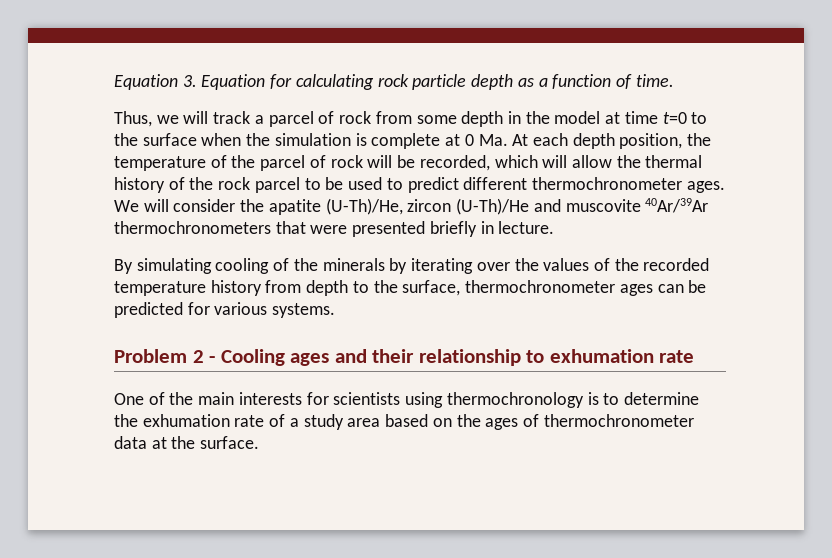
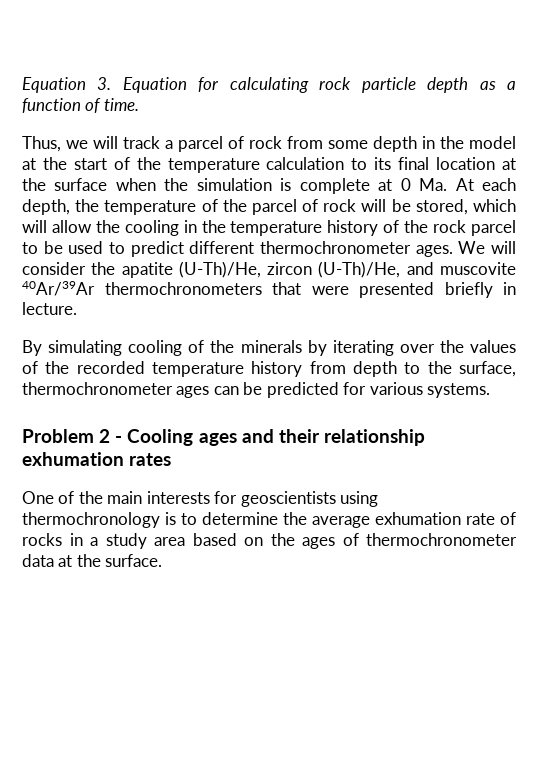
- Thus, we will track a parcel of rock from some depth in the model at time t=0 to the surface when the simulation is complete at 0 Ma. At each depth position, the temperature of the parcel of rock will be recorded, which will allow the thermal history of the rock parcel to be used to predict different thermochronometer ages.
+ Thus, we will track a parcel of rock from some depth in the model at the start of the temperature calculation to its final location at the surface when the simulation is complete at 0 Ma. At each depth, the temperature of the parcel of rock will be stored, which will allow the cooling in the temperature history of the rock parcel to be used to predict different thermochronometer ages.
- We will consider the apatite (U-Th)/He, zircon (U-Th)/He and muscovite 40Ar/39Ar thermochronometers that were presented briefly in lecture.
+ We will consider the apatite (U-Th)/He, zircon (U-Th)/He, and muscovite 40Ar/39Ar thermochronometers that were presented briefly in lecture.
- Problem 2 - Cooling ages and their relationship to exhumation rate
+ Problem 2 - Cooling ages and their relationship exhumation rates
- One of the main interests for scientists using thermochronology is to determine the exhumation rate of a study area based on the ages of thermochronometer data at the surface.
+ One of the main interests for geoscientists using thermochronology is to determine the average exhumation rate of rocks in a study area based on the ages of thermochronometer data at the surface.

